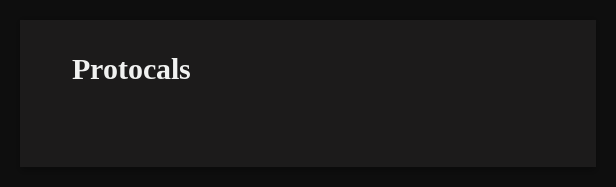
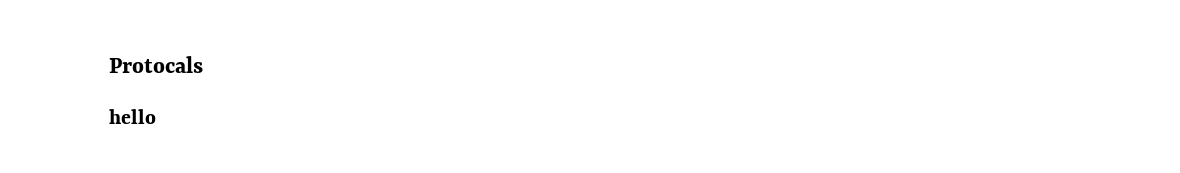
+ hello

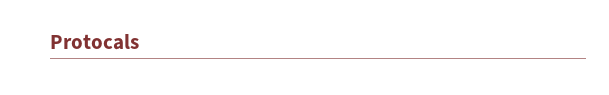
- hello

